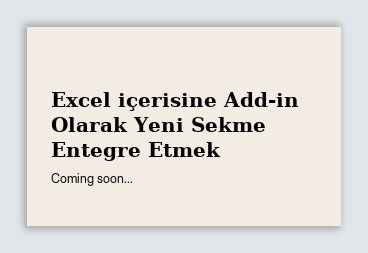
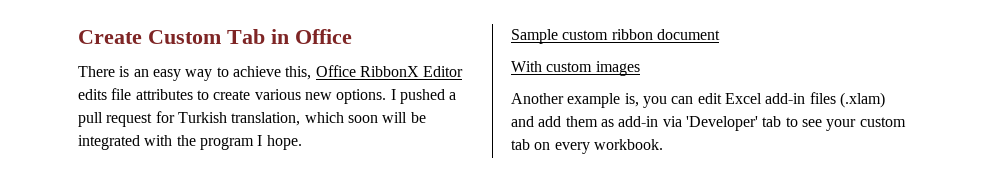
- Excel içerisine Add-in Olarak Yeni Sekme Entegre Etmek
- Coming soon...
+ Create Custom Tab in Office
+ There is an easy way to achieve this, Office RibbonX Editor edits file attributes to create various new options. I pushed a pull request for Turkish translation, which soon will be integrated with the program I hope.
+ Sample custom ribbon document
+ With custom images
+ Another example is, you can edit Excel add-in files (.xlam) and add them as add-in via 'Developer' tab to see your custom tab on every workbook.

